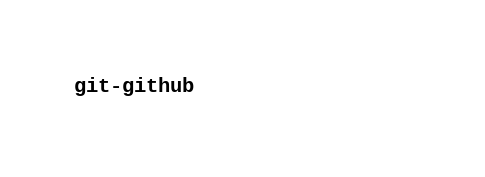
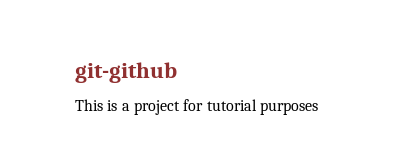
+ This is a project for tutorial purposes

